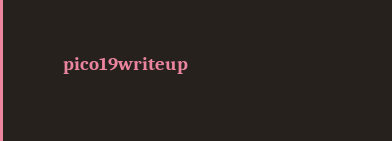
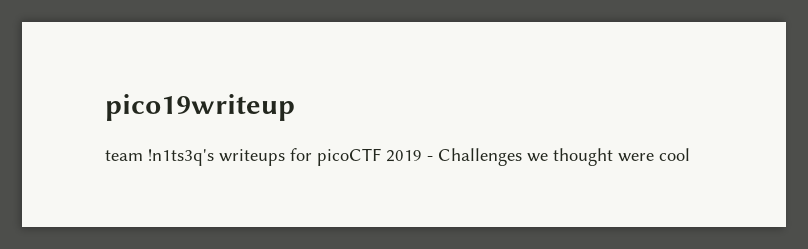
+ team !n1ts3q's writeups for picoCTF 2019 - Challenges we thought were cool

